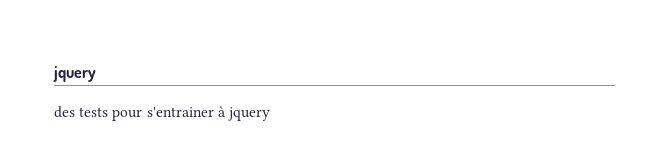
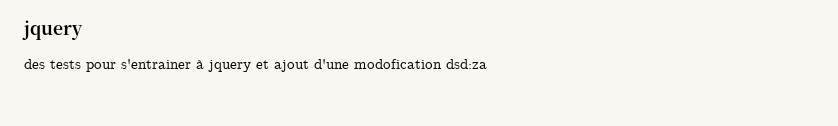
- des tests pour s'entrainer à jquery
+ des tests pour s'entrainer à jquery et ajout d'une modofication dsd:za

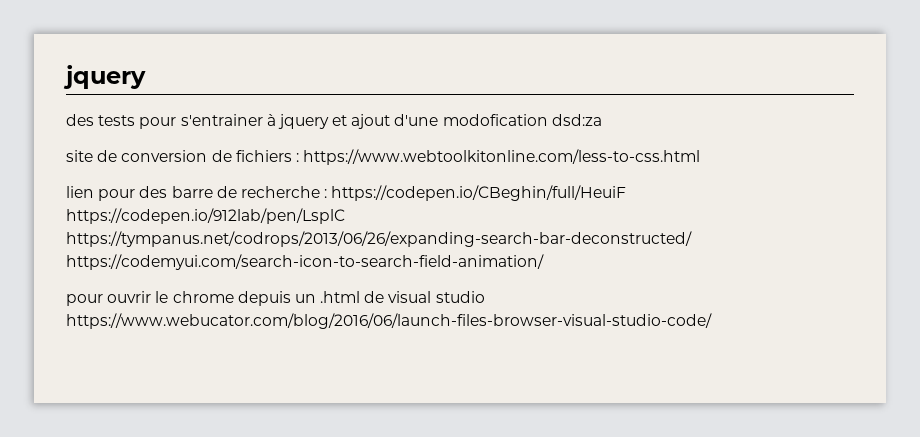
+ site de conversion de fichiers : https://www.webtoolkitonline.com/less-to-css.html
+ lien pour des barre de recherche : https://codepen.io/CBeghin/full/HeuiF https://codepen.io/912lab/pen/LsplC https://tympanus.net/codrops/2013/06/26/expanding-search-bar-deconstructed/ https://codemyui.com/search-icon-to-search-field-animation/
+ pour ouvrir le chrome depuis un .html de visual studio https://www.webucator.com/blog/2016/06/launch-files-browser-visual-studio-code/

